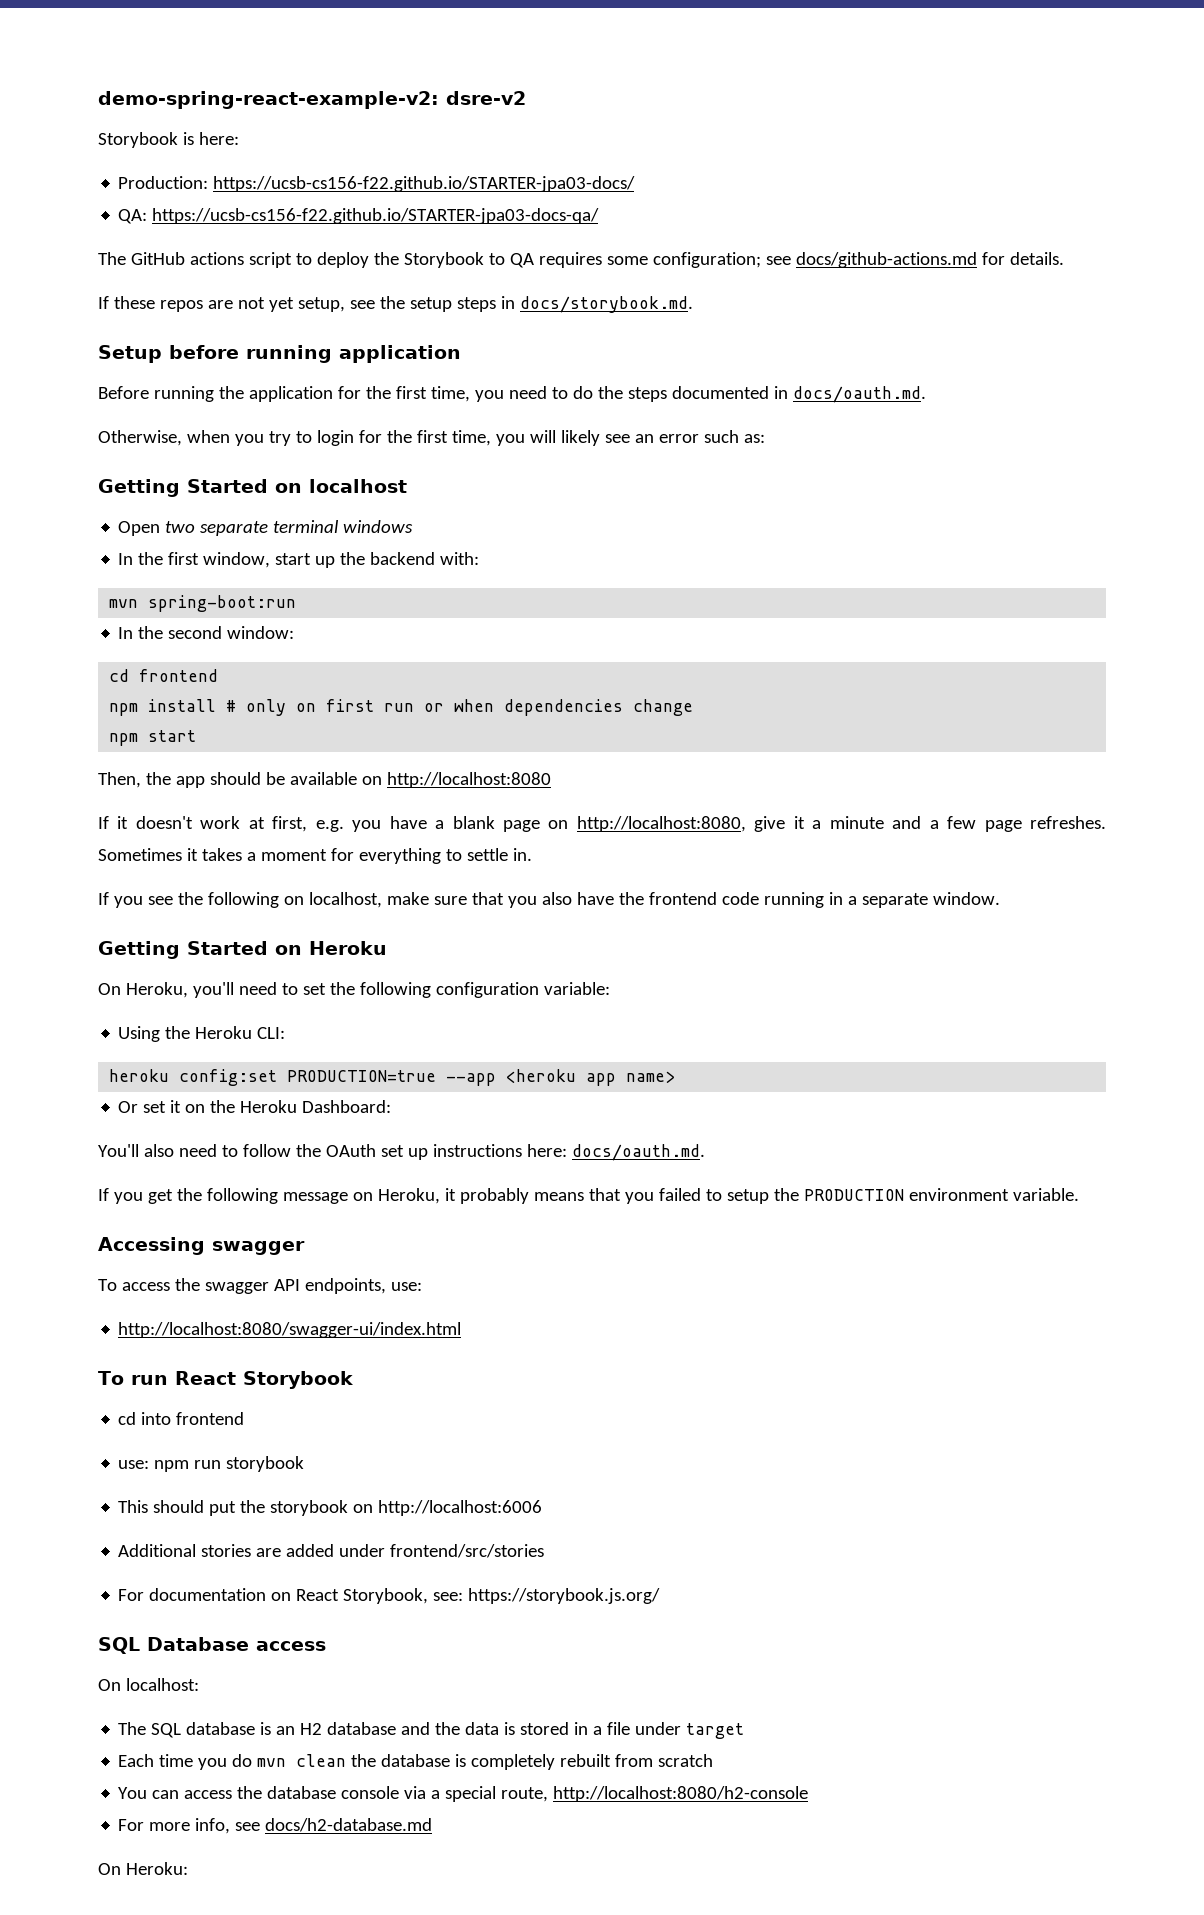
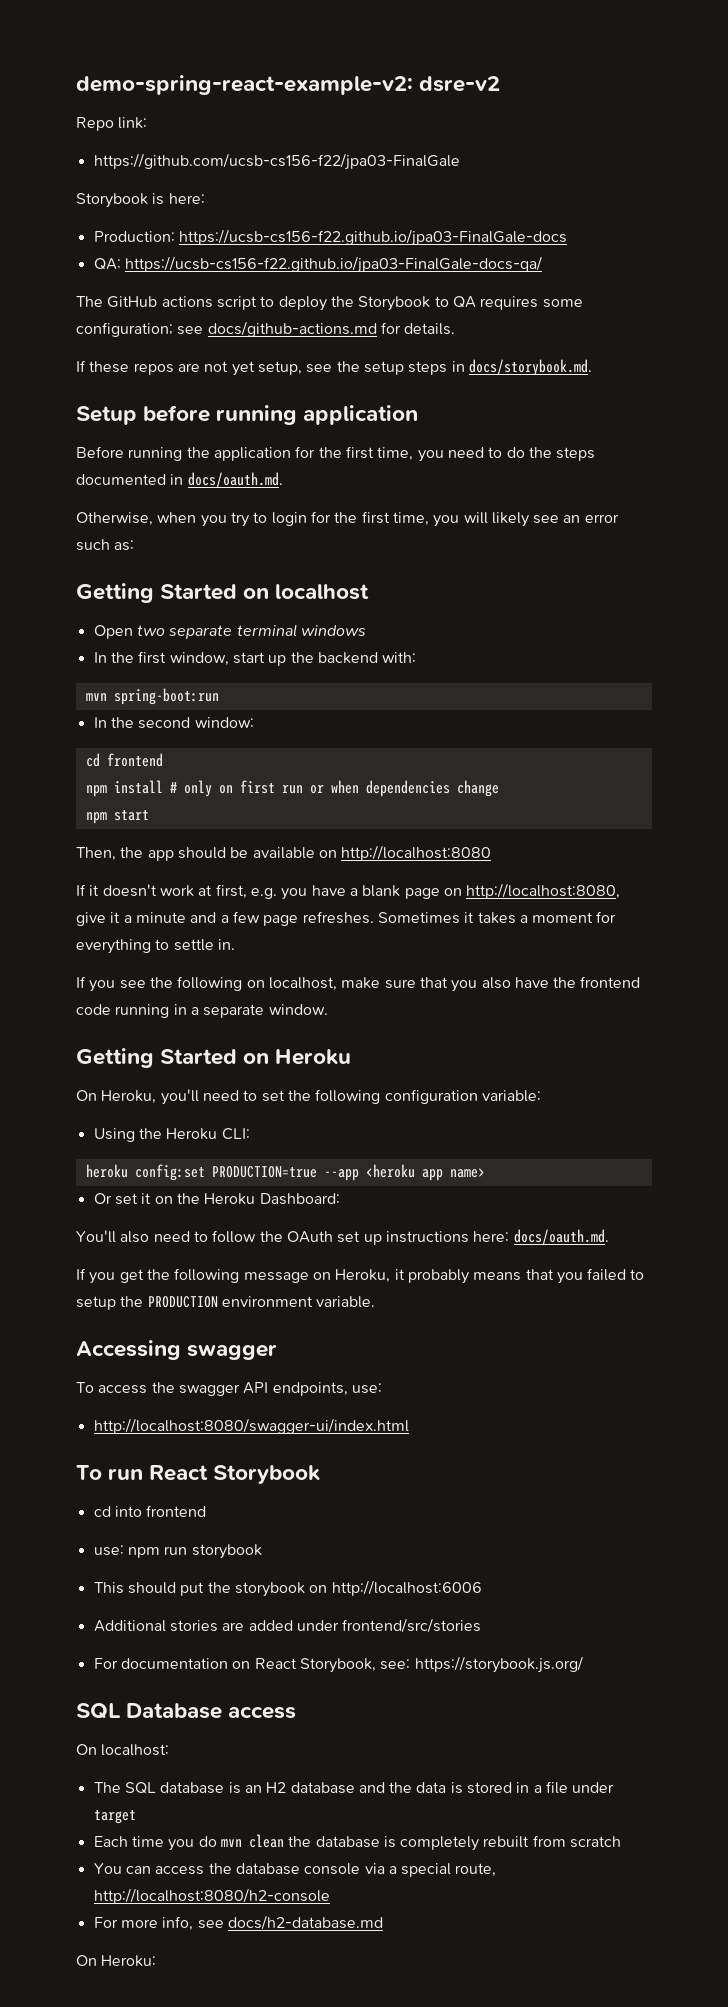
+ Repo link:
+ https://github.com/ucsb-cs156-f22/jpa03-FinalGale
- Production: https://ucsb-cs156-f22.github.io/STARTER-jpa03-docs/
+ Production: https://ucsb-cs156-f22.github.io/jpa03-FinalGale-docs
- QA: https://ucsb-cs156-f22.github.io/STARTER-jpa03-docs-qa/
+ QA: https://ucsb-cs156-f22.github.io/jpa03-FinalGale-docs-qa/

